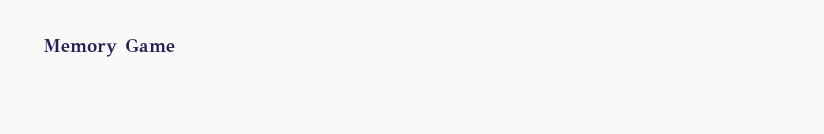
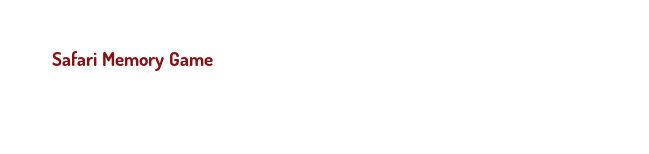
- Memory Game
+ Safari Memory Game

